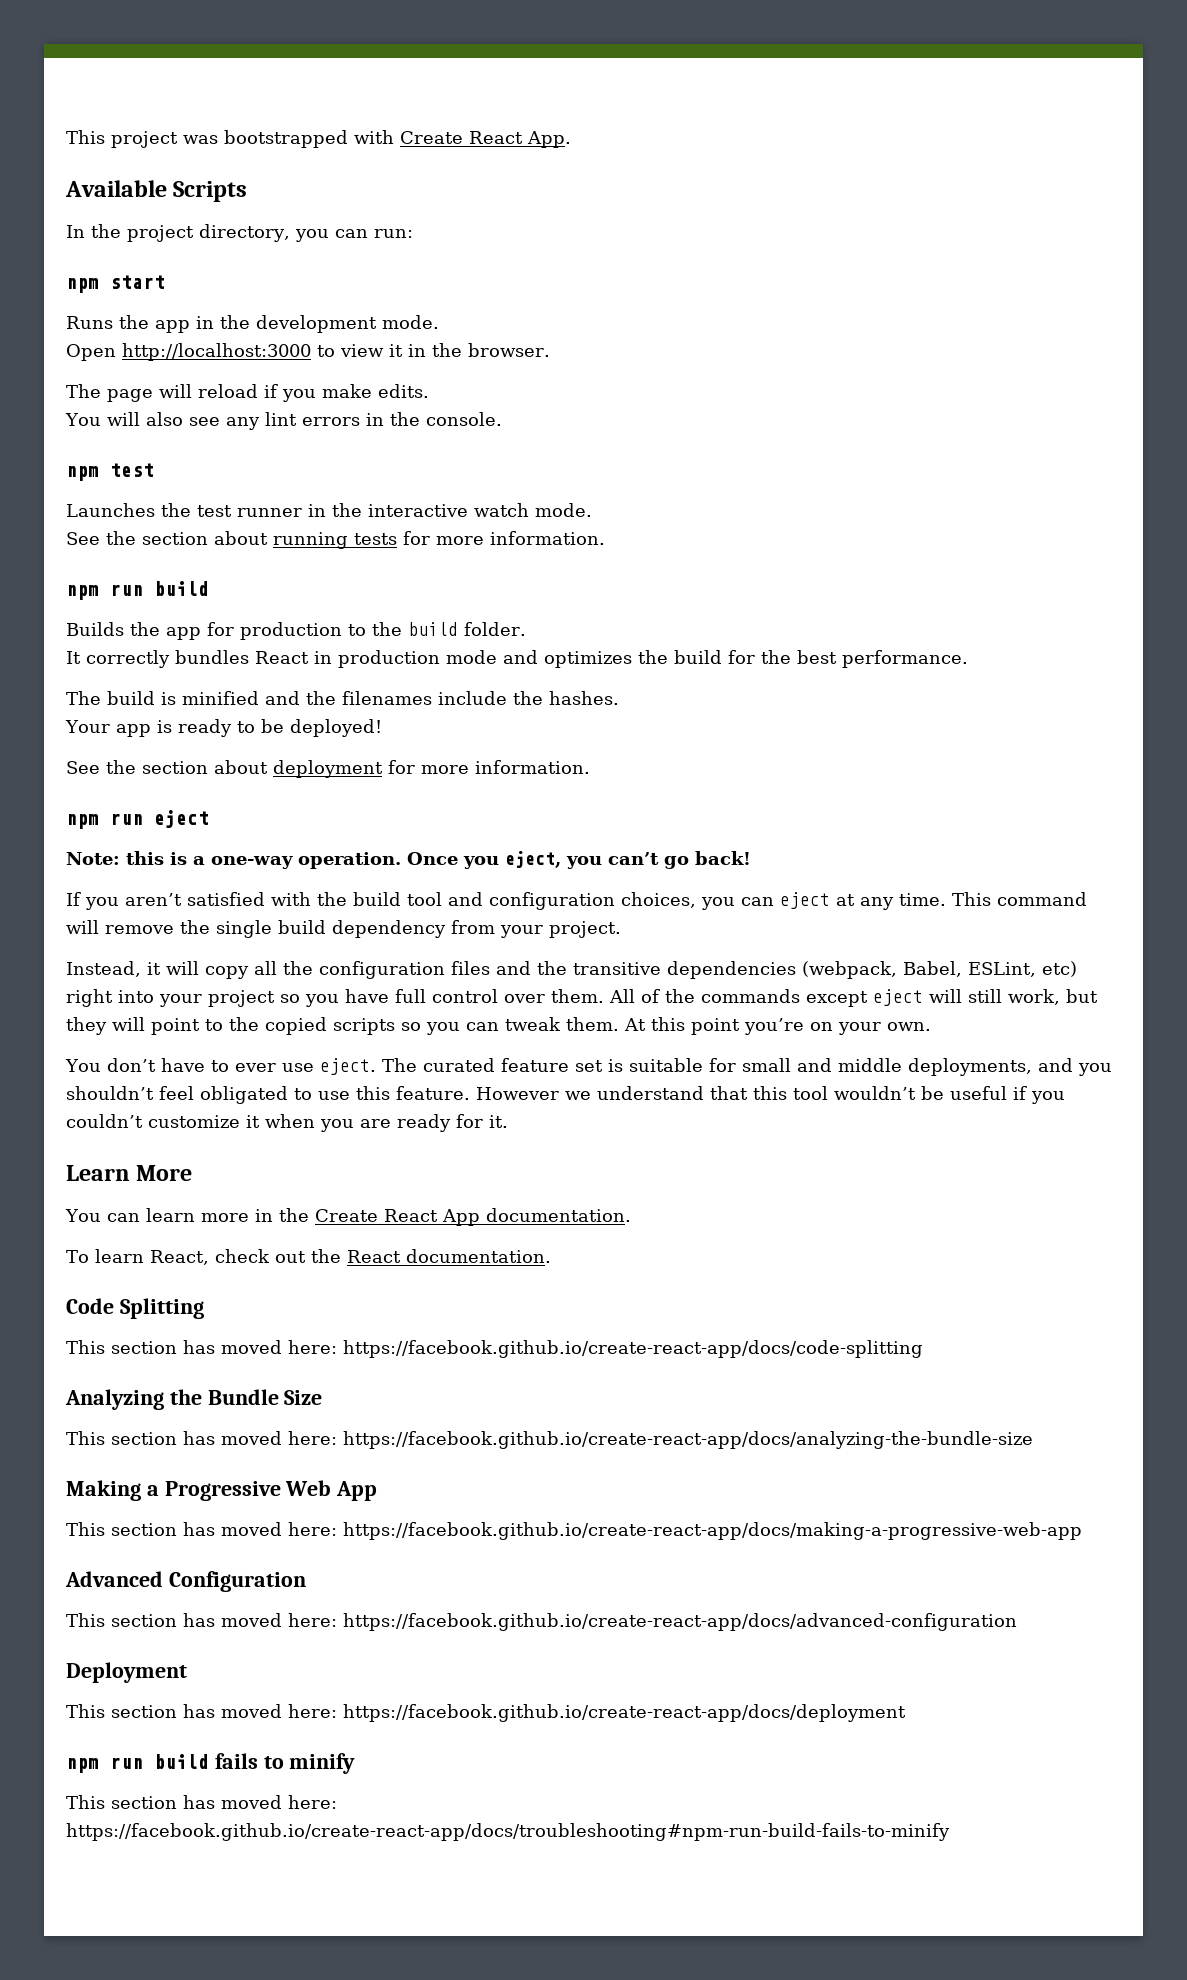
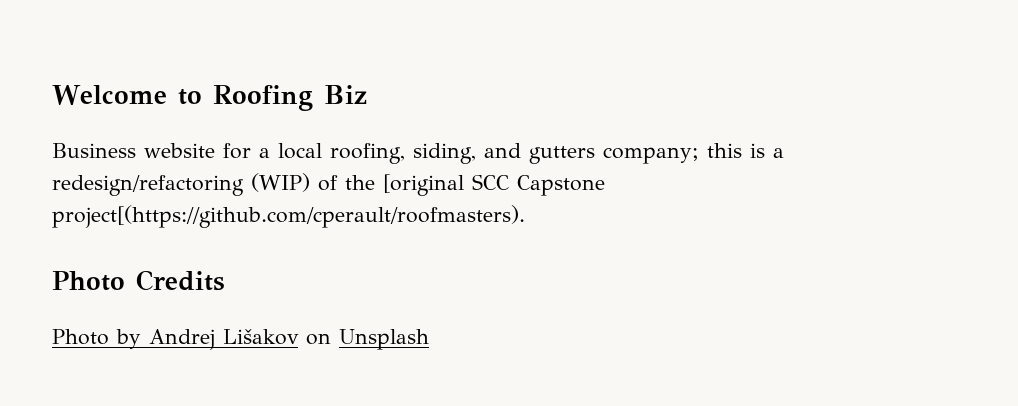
- This project was bootstrapped with Create React App.
- Available Scripts
- In the project directory, you can run:
- npm start
- Runs the app in the development mode.
- Open http://localhost:3000 to view it in the browser.
- The page will reload if you make edits.
- You will also see any lint errors in the console.
- npm test
- Launches the test runner in the interactive watch mode.
- See the section about running tests for more information.
- npm run build
- Builds the app for production to the build folder.
- It correctly bundles React in production mode and optimizes the build for the best performance.
- The build is minified and the filenames include the hashes.
- Your app is ready to be deployed!
- See the section about deployment for more information.
- npm run eject
- Note: this is a one-way operation. Once you eject, you can’t go back!
- If you aren’t satisfied with the build tool and configuration choices, you can eject at any time. This command will remove the single build dependency from your project.
- Instead, it will copy all the configuration files and the transitive dependencies (webpack, Babel, ESLint, etc) right into your project so you have full control over them. All of the commands except eject will still work, but they will point to the copied scripts so you can tweak them. At this point you’re on your own.
- You don’t have to ever use eject. The curated feature set is suitable for small and middle deployments, and you shouldn’t feel obligated to use this feature. However we understand that this tool wouldn’t be useful if you couldn’t customize it when you are ready for it.
- Learn More
- You can learn more in the Create React App documentation.
- To learn React, check out the React documentation.
- Code Splitting
- This section has moved here: https://facebook.github.io/create-react-app/docs/code-splitting
- Analyzing the Bundle Size
- This section has moved here: https://facebook.github.io/create-react-app/docs/analyzing-the-bundle-size
- Making a Progressive Web App
- This section has moved here: https://facebook.github.io/create-react-app/docs/making-a-progressive-web-app
- Advanced Configuration
- This section has moved here: https://facebook.github.io/create-react-app/docs/advanced-configuration
- Deployment
- This section has moved here: https://facebook.github.io/create-react-app/docs/deployment
- npm run build fails to minify
- This section has moved here: https://facebook.github.io/create-react-app/docs/troubleshooting#npm-run-build-fails-to-minify
+ Welcome to Roofing Biz
+ Business website for a local roofing, siding, and gutters company; this is a redesign/refactoring (WIP) of the [original SCC Capstone project[(https://github.com/cperault/roofmasters).
+ Photo Credits
+ Photo by Andrej Lišakov on Unsplash

